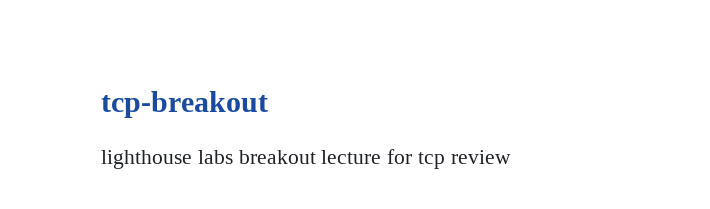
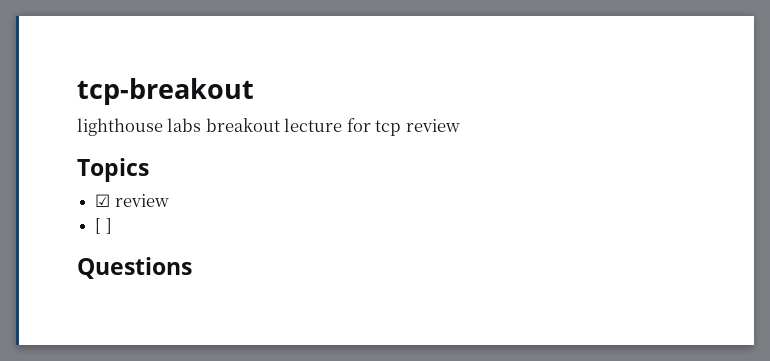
+ Topics
+ ☑ review
+ [ ]
+ Questions

